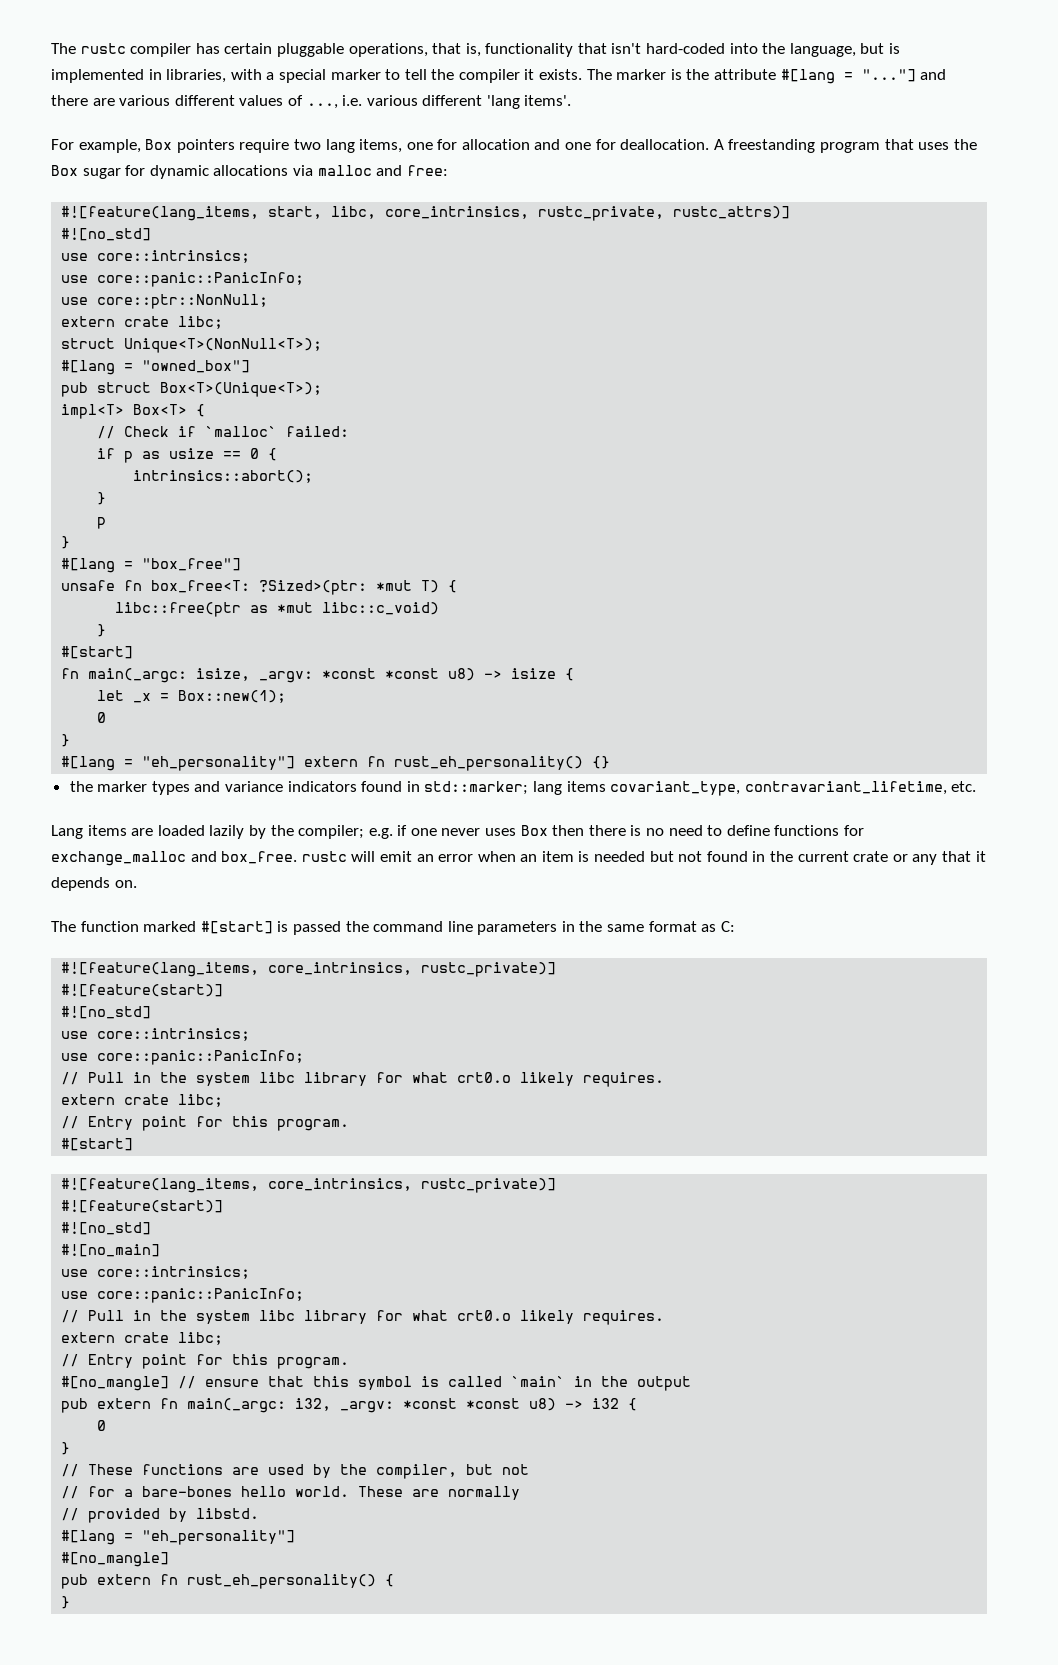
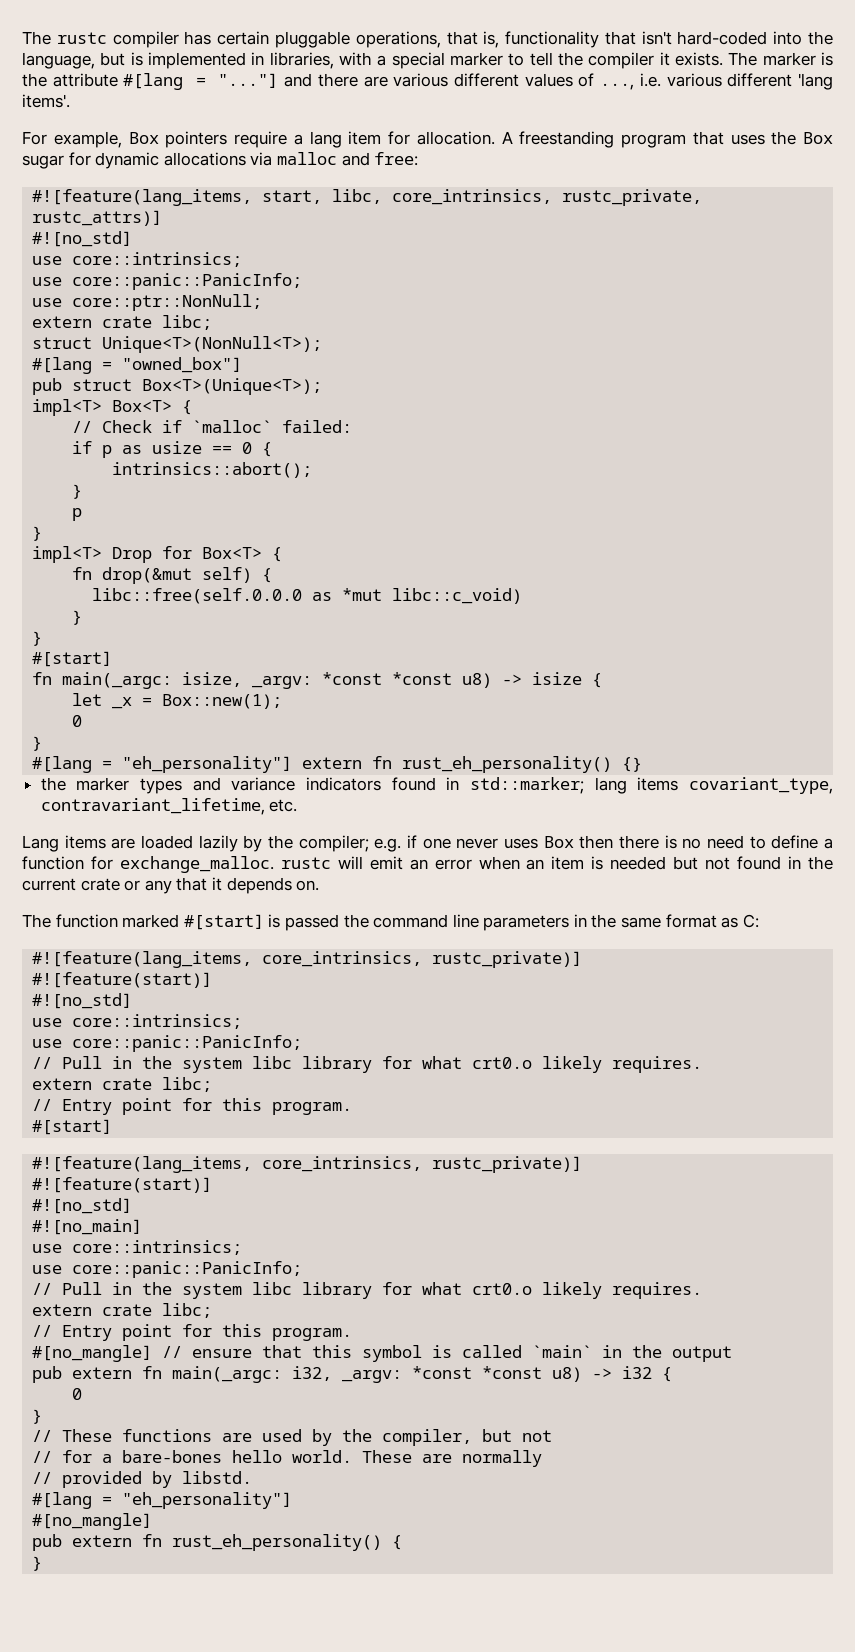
- For example, Box pointers require two lang items, one for allocation and one for deallocation.
+ For example, Box pointers require a lang item for allocation.
- #[lang = "box_free"]
- unsafe fn box_free<T: ?Sized>(ptr: *mut T) {
- libc::free(ptr as *mut libc::c_void)
+ impl<T> Drop for Box<T> {
+ fn drop(&mut self) {
+ libc::free(self.0.0.0 as *mut libc::c_void)
+ }
- Lang items are loaded lazily by the compiler; e.g. if one never uses Box then there is no need to define functions for exchange_malloc and box_free. rustc will emit an error when an item is needed but not found in the current crate or any that it depends on.
+ Lang items are loaded lazily by the compiler; e.g. if one never uses Box then there is no need to define a function for exchange_malloc. rustc will emit an error when an item is needed but not found in the current crate or any that it depends on.

